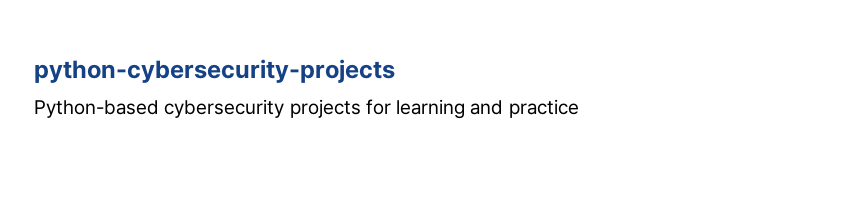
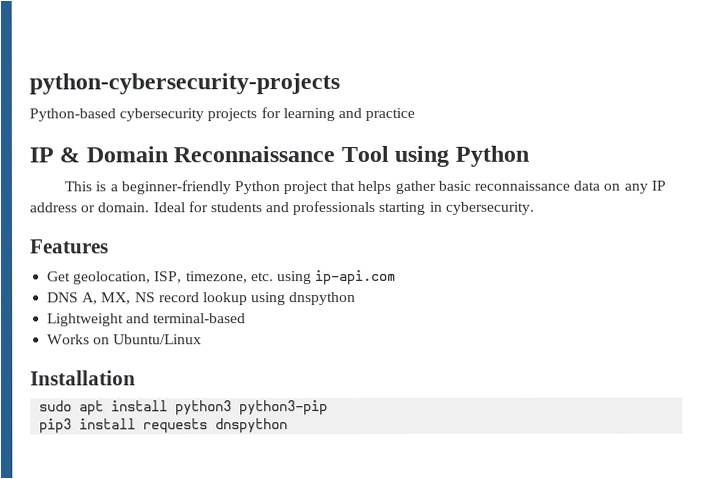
+ IP & Domain Reconnaissance Tool using Python
+ This is a beginner-friendly Python project that helps gather basic reconnaissance data on any IP address or domain. Ideal for students and professionals starting in cybersecurity.
+ Features
+ Get geolocation, ISP, timezone, etc. using ip-api.com
+ DNS A, MX, NS record lookup using dnspython
+ Lightweight and terminal-based
+ Works on Ubuntu/Linux
+ Installation
+ sudo apt install python3 python3-pip
+ pip3 install requests dnspython

